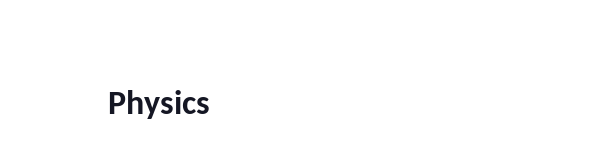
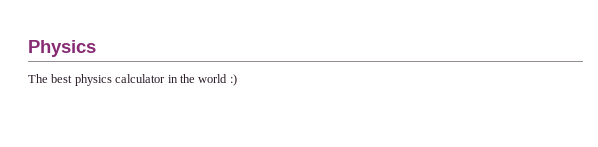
+ The best physics calculator in the world :)

